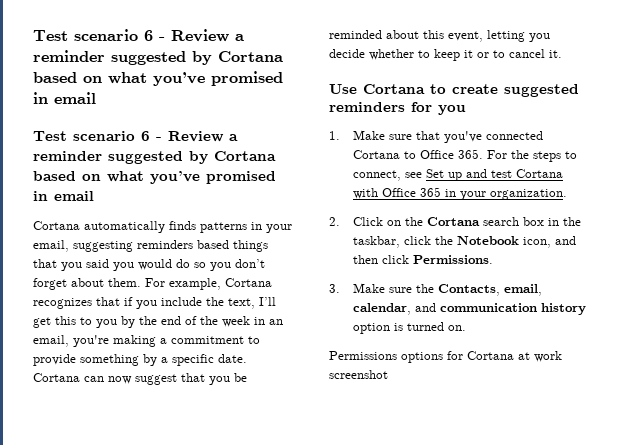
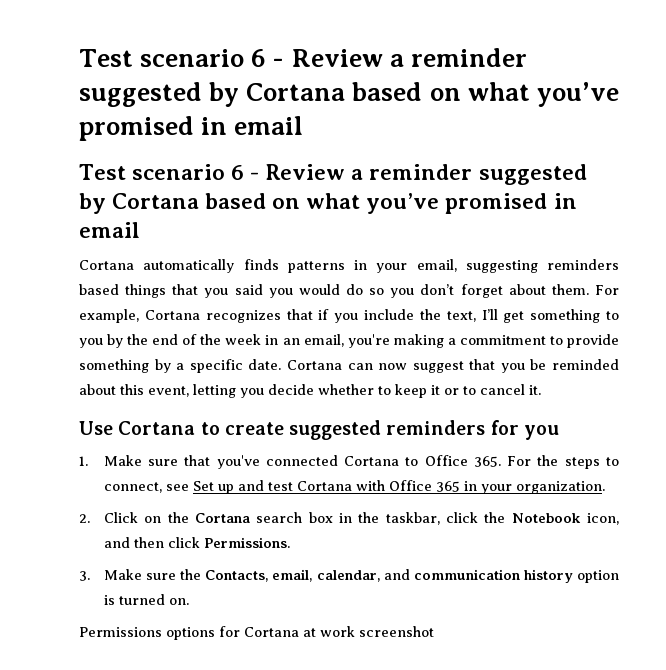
- For example, Cortana recognizes that if you include the text, I’ll get this to you by the end of the week in an email, you're making a commitment to provide something by a specific date.
+ For example, Cortana recognizes that if you include the text, I’ll get something to you by the end of the week in an email, you're making a commitment to provide something by a specific date.

